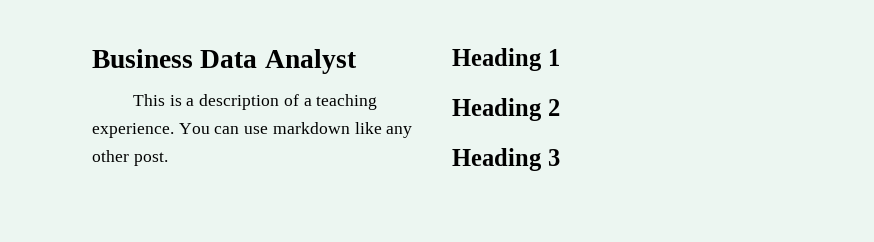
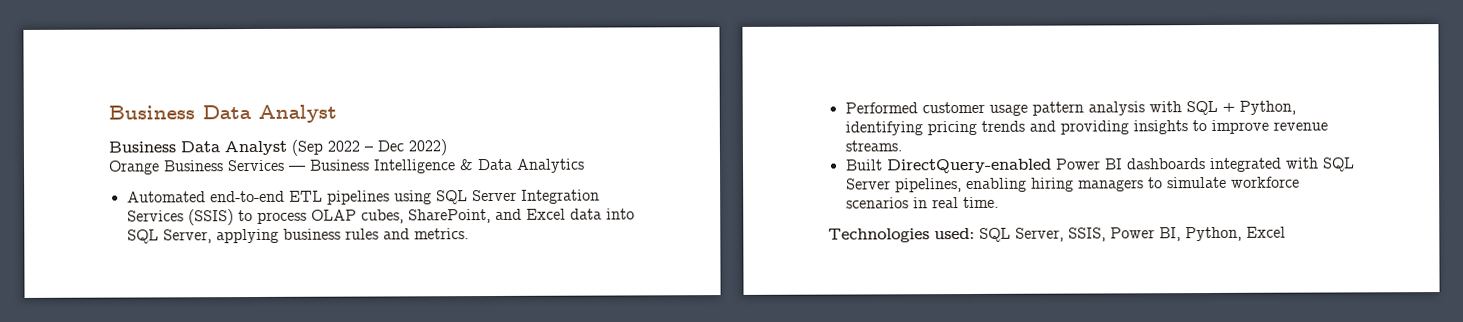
- This is a description of a teaching experience. You can use markdown like any other post.
- Heading 1
- Heading 2
- Heading 3
+ Business Data Analyst (Sep 2022 – Dec 2022)
+ Orange Business Services — Business Intelligence & Data Analytics
+ Automated end-to-end ETL pipelines using SQL Server Integration Services (SSIS) to process OLAP cubes, SharePoint, and Excel data into SQL Server, applying business rules and metrics.
+ Performed customer usage pattern analysis with SQL + Python, identifying pricing trends and providing insights to improve revenue streams.
+ Built DirectQuery-enabled Power BI dashboards integrated with SQL Server pipelines, enabling hiring managers to simulate workforce scenarios in real time.
+ Technologies used: SQL Server, SSIS, Power BI, Python, Excel

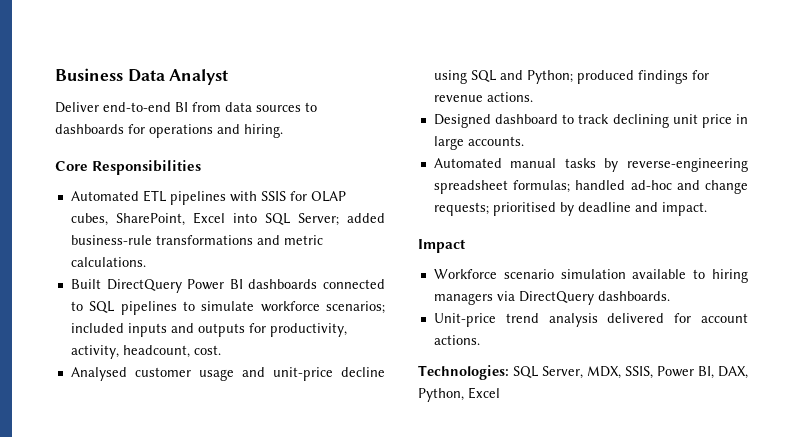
- Business Data Analyst (Sep 2022 – Dec 2022)
- Orange Business Services — Business Intelligence & Data Analytics
- Automated end-to-end ETL pipelines using SQL Server Integration Services (SSIS) to process OLAP cubes, SharePoint, and Excel data into SQL Server, applying business rules and metrics.
- Performed customer usage pattern analysis with SQL + Python, identifying pricing trends and providing insights to improve revenue streams.
+ Deliver end-to-end BI from data sources to dashboards for operations and hiring.
+ Core Responsibilities
+ Automated ETL pipelines with SSIS for OLAP cubes, SharePoint, Excel into SQL Server; added business-rule transformations and metric calculations.
- Built DirectQuery-enabled Power BI dashboards integrated with SQL Server pipelines, enabling hiring managers to simulate workforce scenarios in real time.
- Technologies used: SQL Server, SSIS, Power BI, Python, Excel
+ Built DirectQuery Power BI dashboards connected to SQL pipelines to simulate workforce scenarios; included inputs and outputs for productivity, activity, headcount, cost.
+ Analysed customer usage and unit-price decline using SQL and Python; produced findings for revenue actions.
+ Designed dashboard to track declining unit price in large accounts.
+ Automated manual tasks by reverse-engineering spreadsheet formulas; handled ad-hoc and change requests; prioritised by deadline and impact.
+ Impact
+ Workforce scenario simulation available to hiring managers via DirectQuery dashboards.
+ Unit-price trend analysis delivered for account actions.
+ Technologies: SQL Server, MDX, SSIS, Power BI, DAX, Python, Excel

